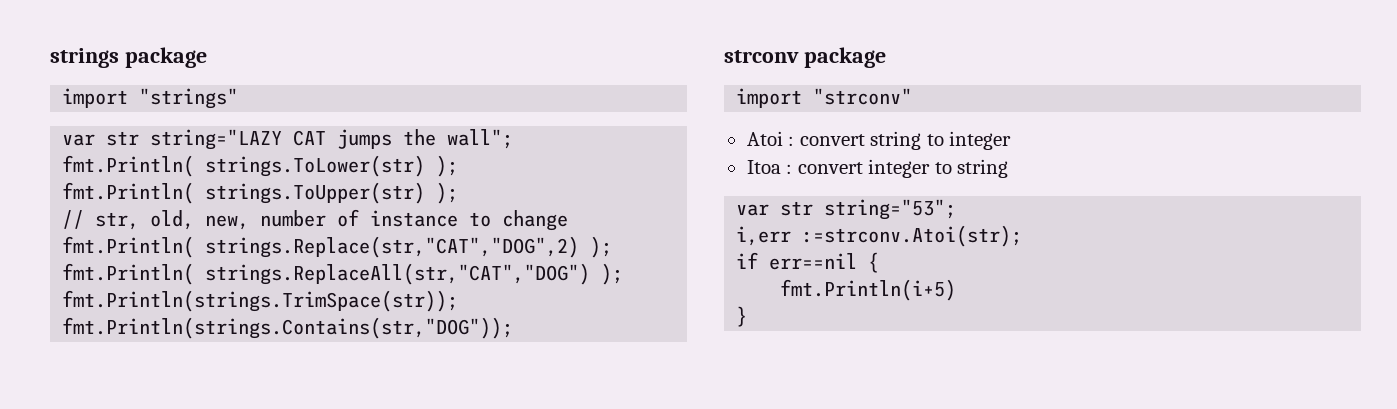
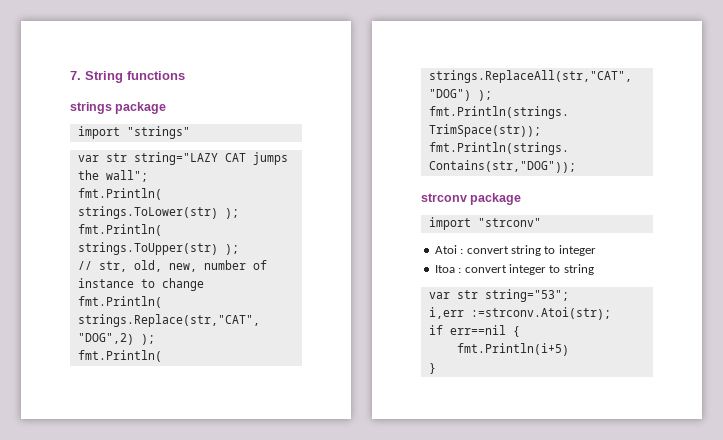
+ 7. String functions

